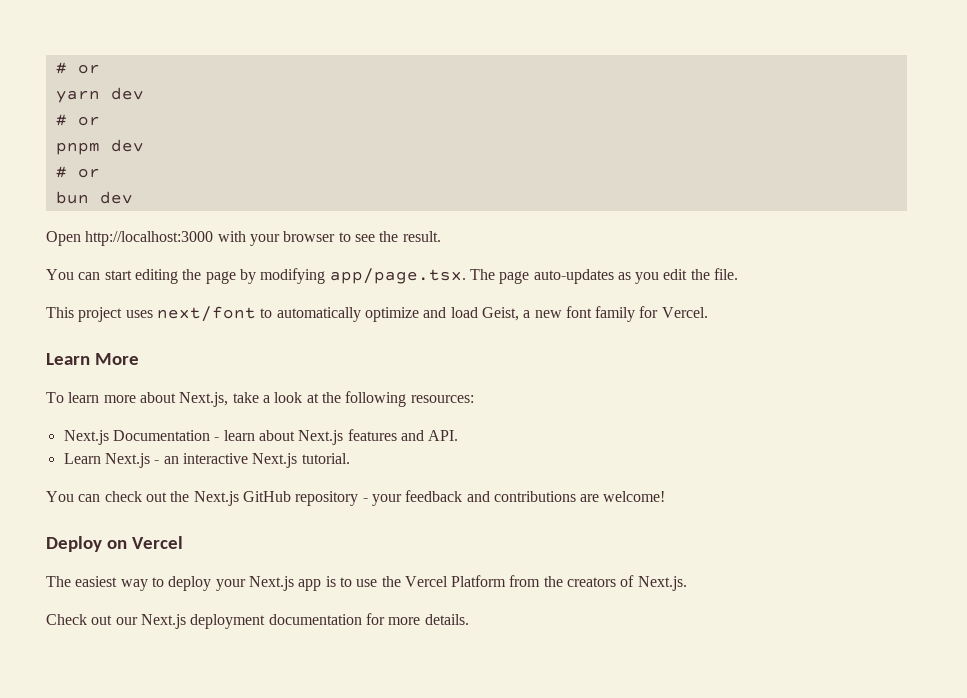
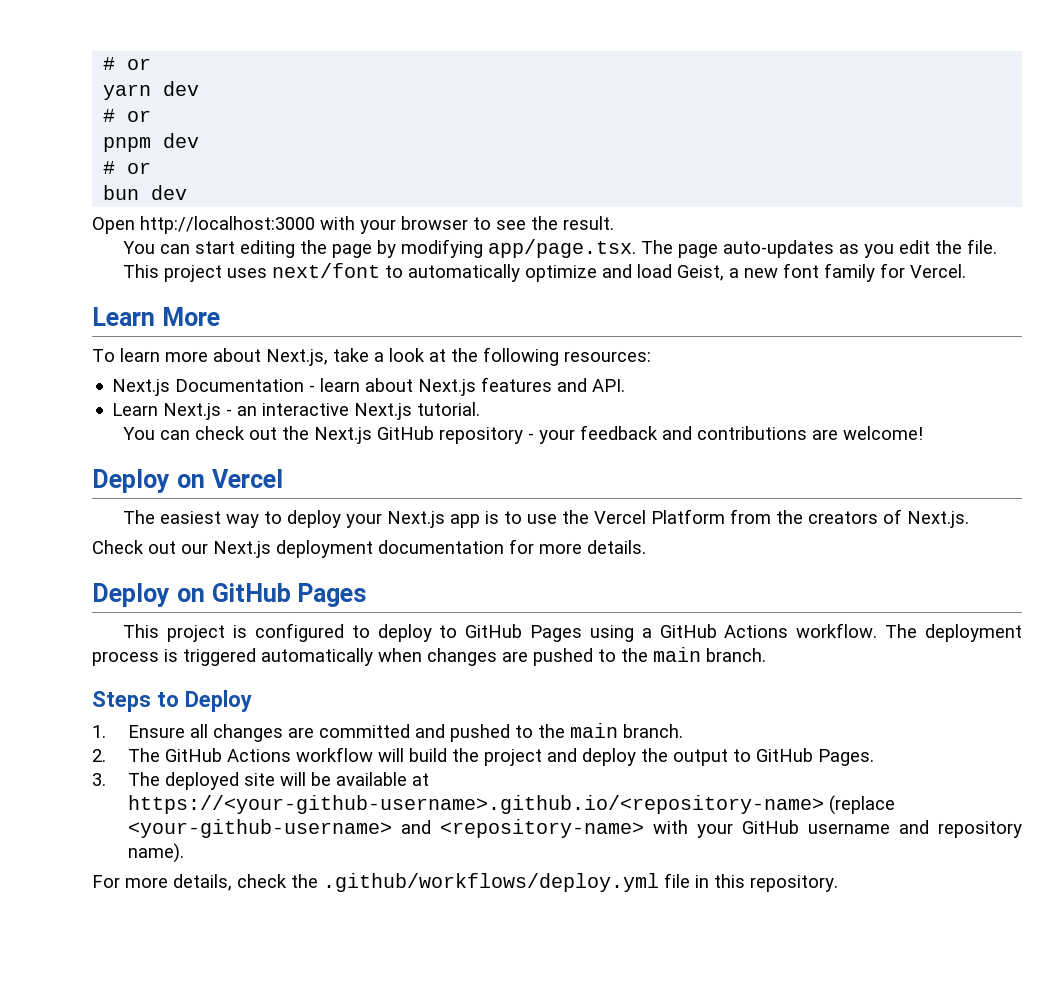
+ Deploy on GitHub Pages
+ This project is configured to deploy to GitHub Pages using a GitHub Actions workflow. The deployment process is triggered automatically when changes are pushed to the main branch.
+ Steps to Deploy
+ 1. Ensure all changes are committed and pushed to the main branch.
+ 2. The GitHub Actions workflow will build the project and deploy the output to GitHub Pages.
+ 3. The deployed site will be available at https://<your-github-username>.github.io/<repository-name> (replace <your-github-username> and <repository-name> with your GitHub username and repository name).
+ For more details, check the .github/workflows/deploy.yml file in this repository.

